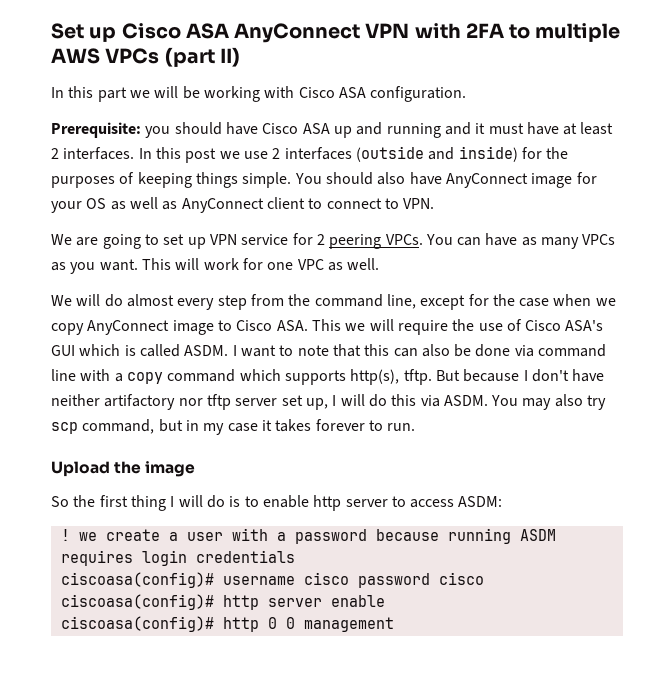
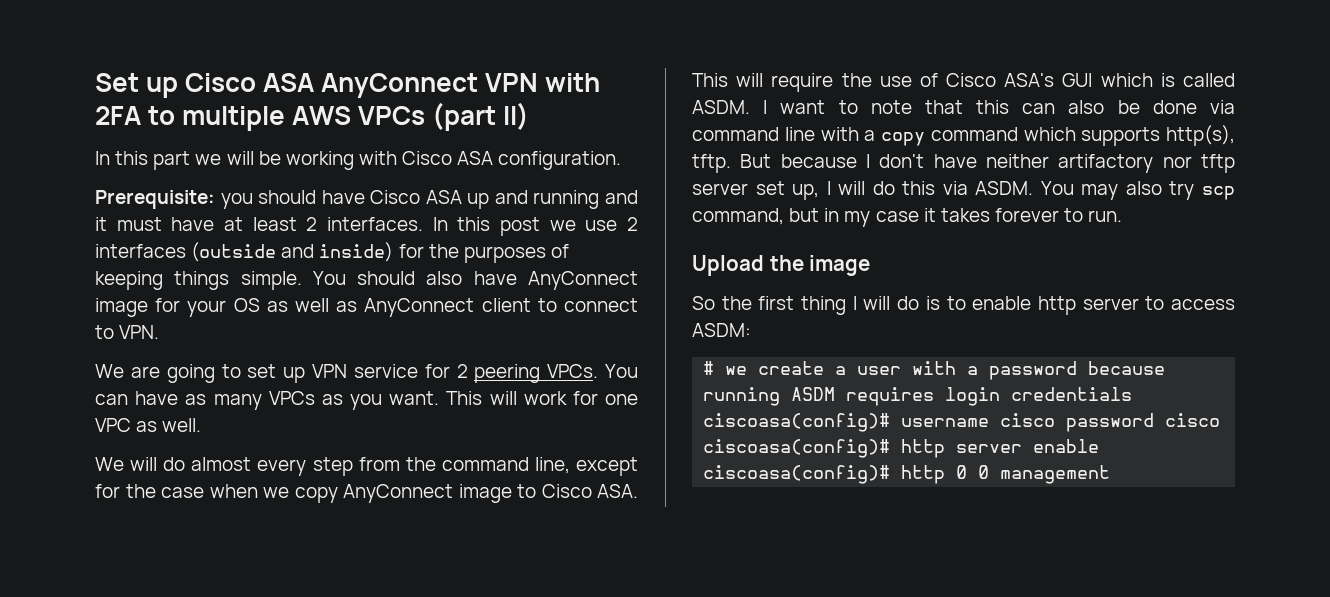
- We will do almost every step from the command line, except for the case when we copy AnyConnect image to Cisco ASA. This we will require the use of Cisco ASA's GUI which is called ASDM.
+ We will do almost every step from the command line, except for the case when we copy AnyConnect image to Cisco ASA. This will require the use of Cisco ASA's GUI which is called ASDM.
- ! we create a user with a password because running ASDM requires login credentials
+ # we create a user with a password because running ASDM requires login credentials

